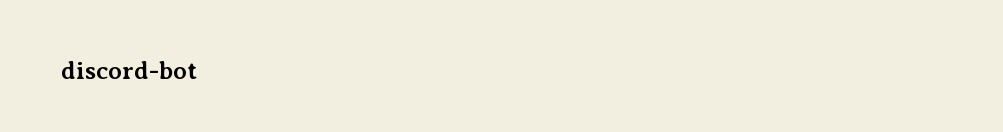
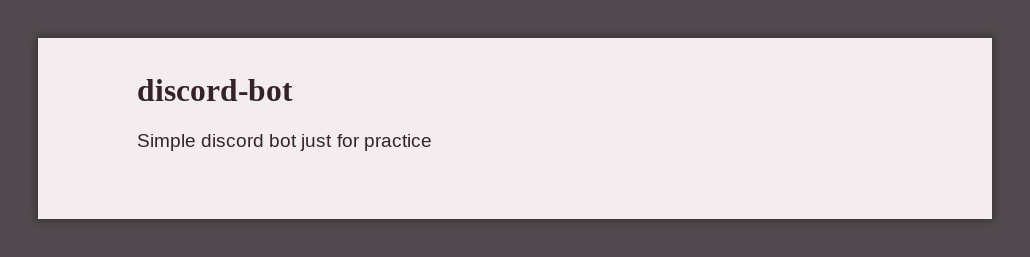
+ Simple discord bot just for practice

